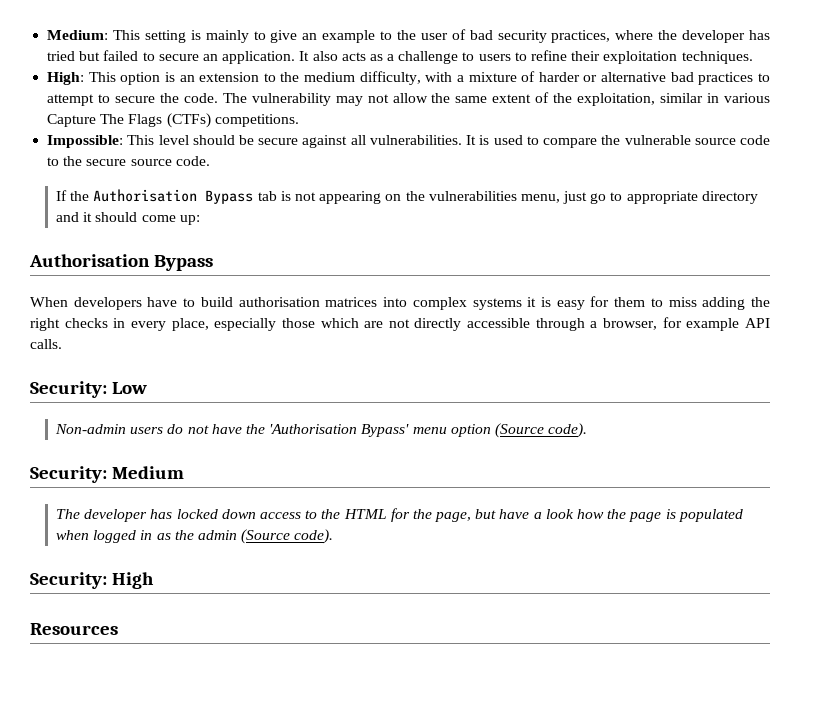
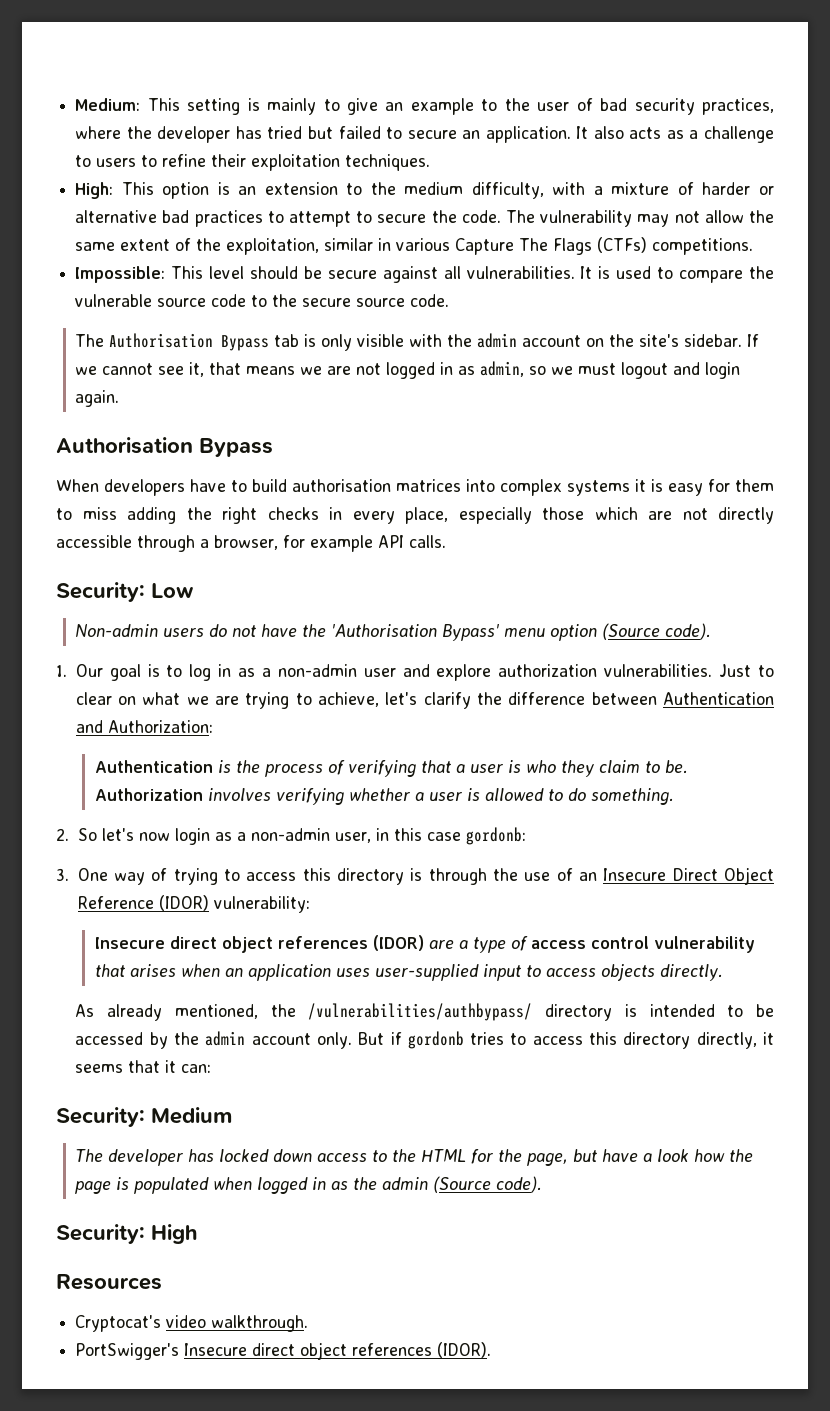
- If the Authorisation Bypass tab is not appearing on the vulnerabilities menu, just go to appropriate directory and it should come up:
+ The Authorisation Bypass tab is only visible with the admin account on the site's sidebar. If we cannot see it, that means we are not logged in as admin, so we must logout and login again.
+ 1. Our goal is to log in as a non-admin user and explore authorization vulnerabilities. Just to clear on what we are trying to achieve, let's clarify the difference between Authentication and Authorization:
+ Authentication is the process of verifying that a user is who they claim to be. Authorization involves verifying whether a user is allowed to do something.
+ 2. So let's now login as a non-admin user, in this case gordonb:
+ 3. One way of trying to access this directory is through the use of an Insecure Direct Object Reference (IDOR) vulnerability:
+ Insecure direct object references (IDOR) are a type of access control vulnerability that arises when an application uses user-supplied input to access objects directly.
+ As already mentioned, the /vulnerabilities/authbypass/ directory is intended to be accessed by the admin account only. But if gordonb tries to access this directory directly, it seems that it can:
+ Cryptocat's video walkthrough.
+ PortSwigger's Insecure direct object references (IDOR).

